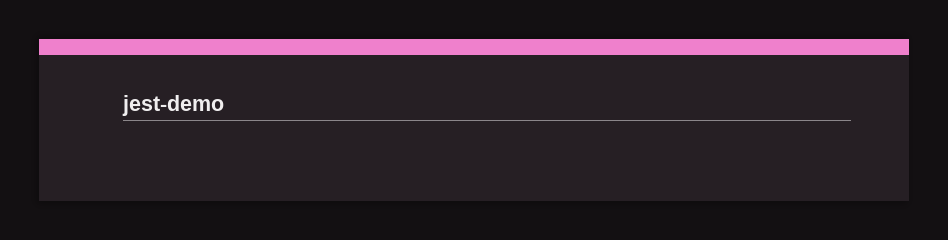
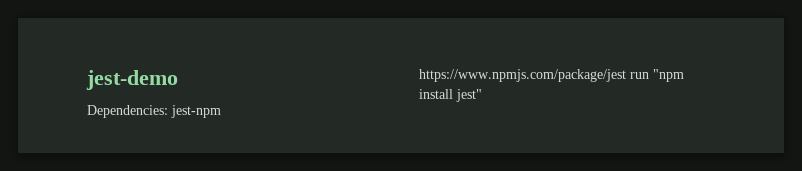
+ Dependencies: jest-npm https://www.npmjs.com/package/jest run "npm install jest"

